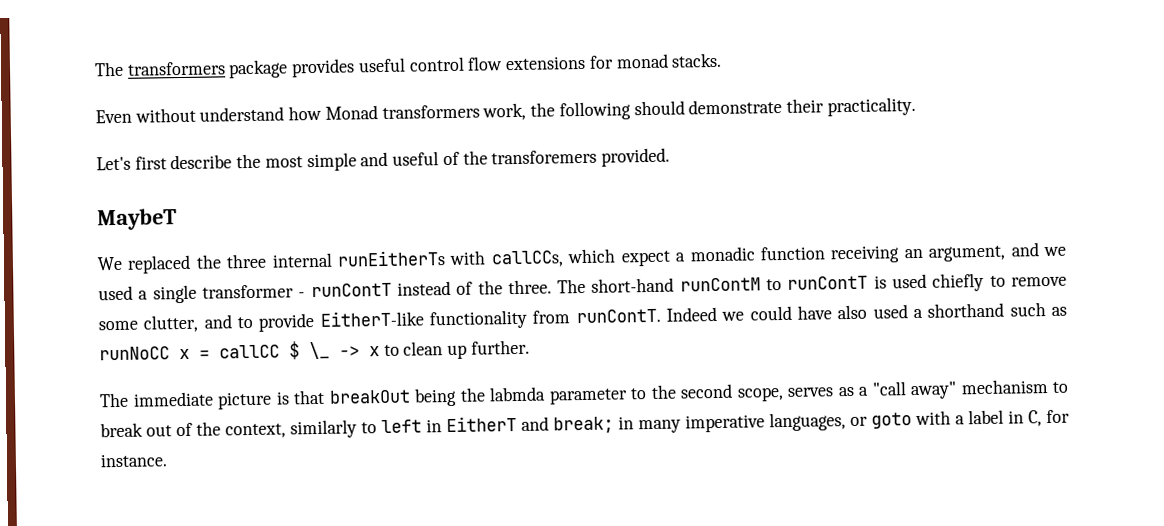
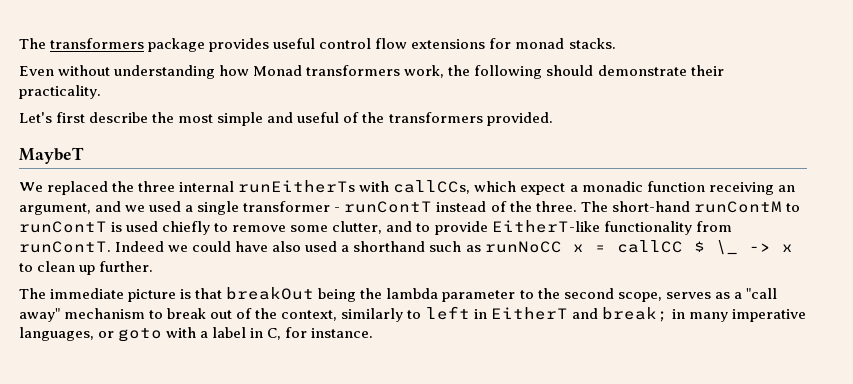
- Even without understand how Monad transformers work, the following should demonstrate their practicality.
+ Even without understanding how Monad transformers work, the following should demonstrate their practicality.
- Let's first describe the most simple and useful of the transforemers provided.
+ Let's first describe the most simple and useful of the transformers provided.
- The immediate picture is that breakOut being the labmda parameter to the second scope, serves as a "call away" mechanism to break out of the context, similarly to left in EitherT and break; in many imperative languages, or goto with a label in C, for instance.
+ The immediate picture is that breakOut being the lambda parameter to the second scope, serves as a "call away" mechanism to break out of the context, similarly to left in EitherT and break; in many imperative languages, or goto with a label in C, for instance.

